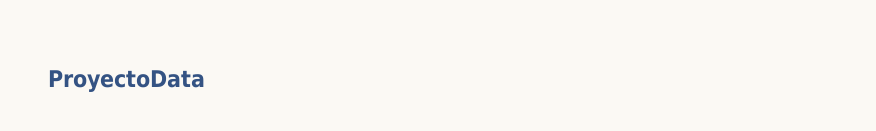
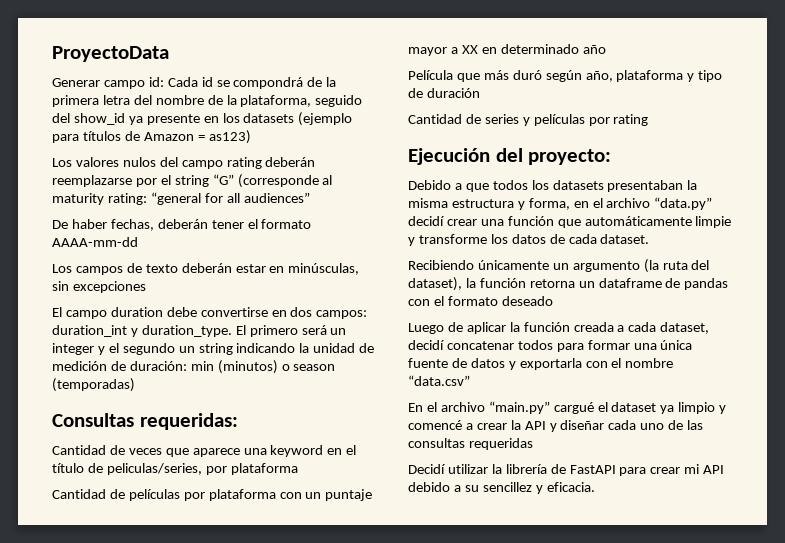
+ Generar campo id: Cada id se compondrá de la primera letra del nombre de la plataforma, seguido del show_id ya presente en los datasets (ejemplo para títulos de Amazon = as123)
+ Los valores nulos del campo rating deberán reemplazarse por el string “G” (corresponde al maturity rating: “general for all audiences”
+ De haber fechas, deberán tener el formato AAAA-mm-dd
+ Los campos de texto deberán estar en minúsculas, sin excepciones
+ El campo duration debe convertirse en dos campos: duration_int y duration_type. El primero será un integer y el segundo un string indicando la unidad de medición de duración: min (minutos) o season (temporadas)
+ Consultas requeridas:
+ Cantidad de veces que aparece una keyword en el título de peliculas/series, por plataforma
+ Cantidad de películas por plataforma con un puntaje mayor a XX en determinado año
+ Película que más duró según año, plataforma y tipo de duración
+ Cantidad de series y películas por rating
+ Ejecución del proyecto:
+ Debido a que todos los datasets presentaban la misma estructura y forma, en el archivo “data.py” decidí crear una función que automáticamente limpie y transforme los datos de cada dataset.
+ Recibiendo únicamente un argumento (la ruta del dataset), la función retorna un dataframe de pandas con el formato deseado
+ Luego de aplicar la función creada a cada dataset, decidí concatenar todos para formar una única fuente de datos y exportarla con el nombre “data.csv”
+ En el archivo “main.py” cargué el dataset ya limpio y comencé a crear la API y diseñar cada uno de las consultas requeridas
+ Decidí utilizar la librería de FastAPI para crear mi API debido a su sencillez y eficacia.

